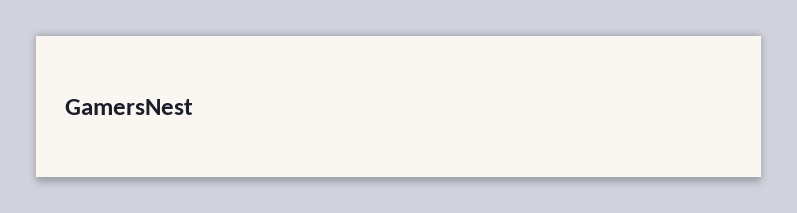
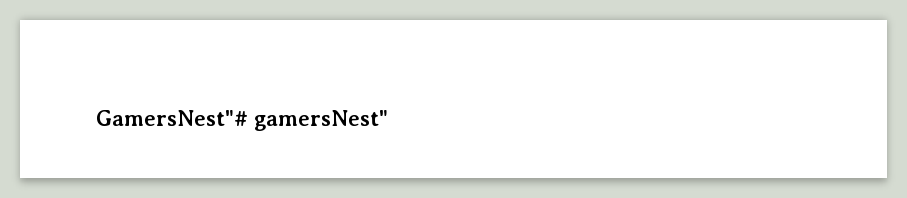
- GamersNest
+ GamersNest"# gamersNest"

